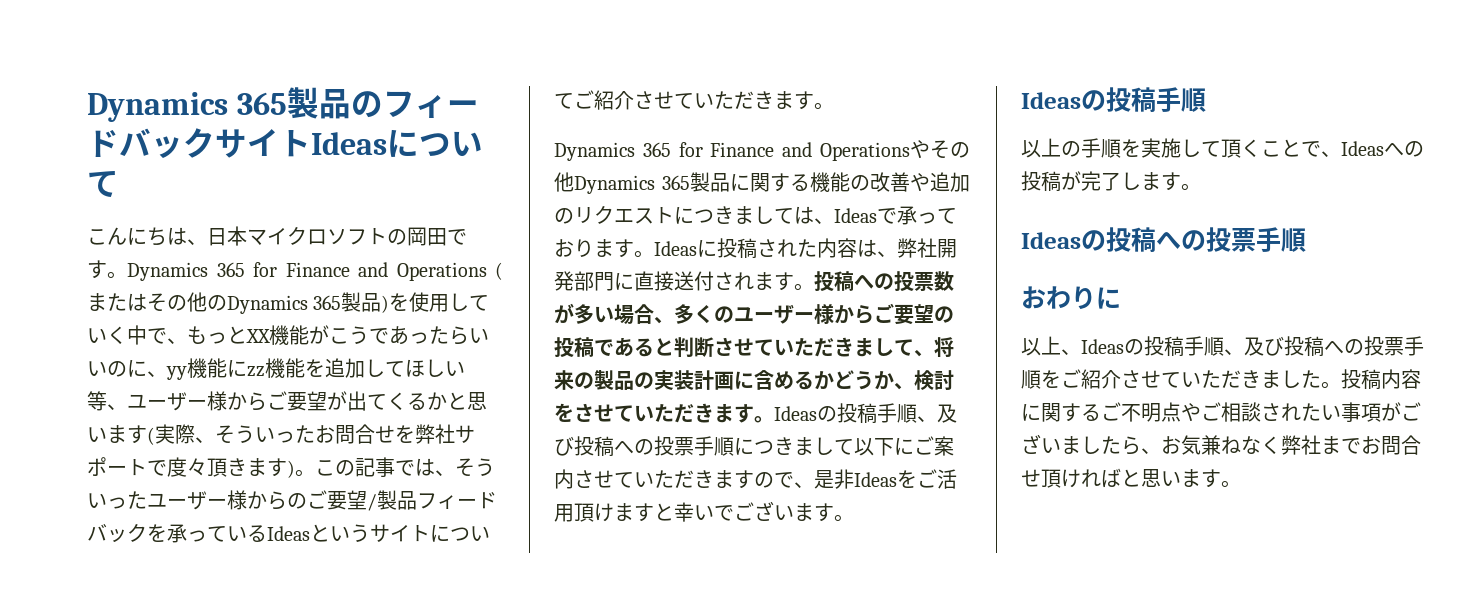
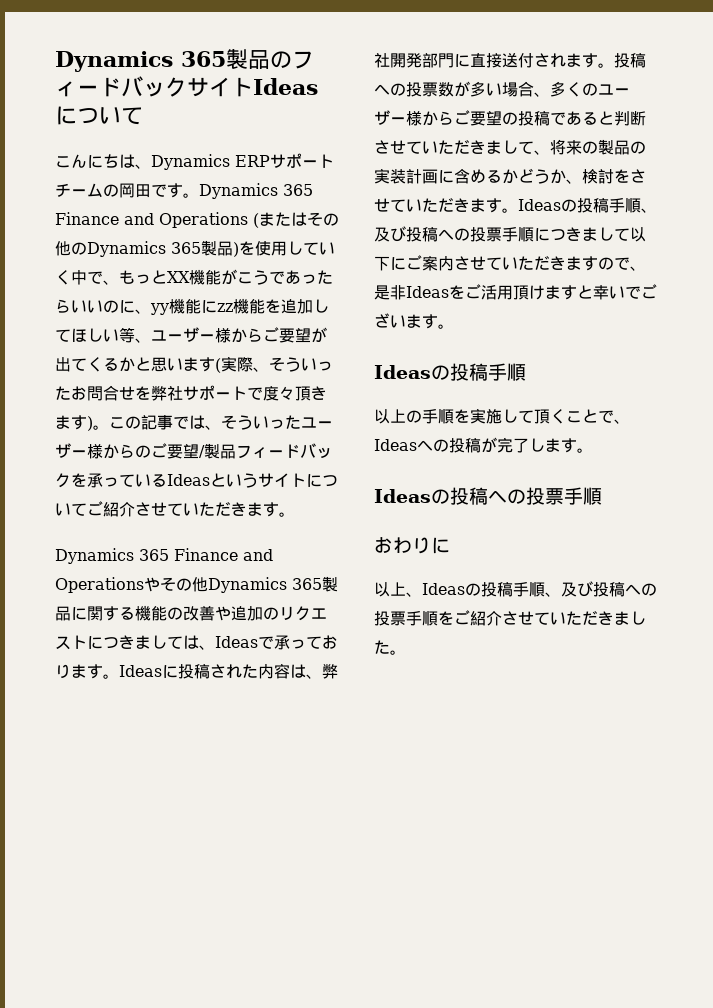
- こんにちは、日本マイクロソフトの岡田です。
+ こんにちは、Dynamics ERPサポートチームの岡田です。
- Dynamics 365 for Finance and Operations (またはその他のDynamics 365製品)を使用していく中で、もっとXX機能がこうであったらいいのに、yy機能にzz機能を追加してほしい等、ユーザー様からご要望が出てくるかと思います(実際、そういったお問合せを弊社サポートで度々頂きます)。
+ Dynamics 365 Finance and Operations (またはその他のDynamics 365製品)を使用していく中で、もっとXX機能がこうであったらいいのに、yy機能にzz機能を追加してほしい等、ユーザー様からご要望が出てくるかと思います(実際、そういったお問合せを弊社サポートで度々頂きます)。
- Dynamics 365 for Finance and Operationsやその他Dynamics 365製品に関する機能の改善や追加のリクエストにつきましては、Ideasで承っております。
+ Dynamics 365 Finance and Operationsやその他Dynamics 365製品に関する機能の改善や追加のリクエストにつきましては、Ideasで承っております。
- 投稿内容に関するご不明点やご相談されたい事項がございましたら、お気兼ねなく弊社までお問合せ頂ければと思います。

